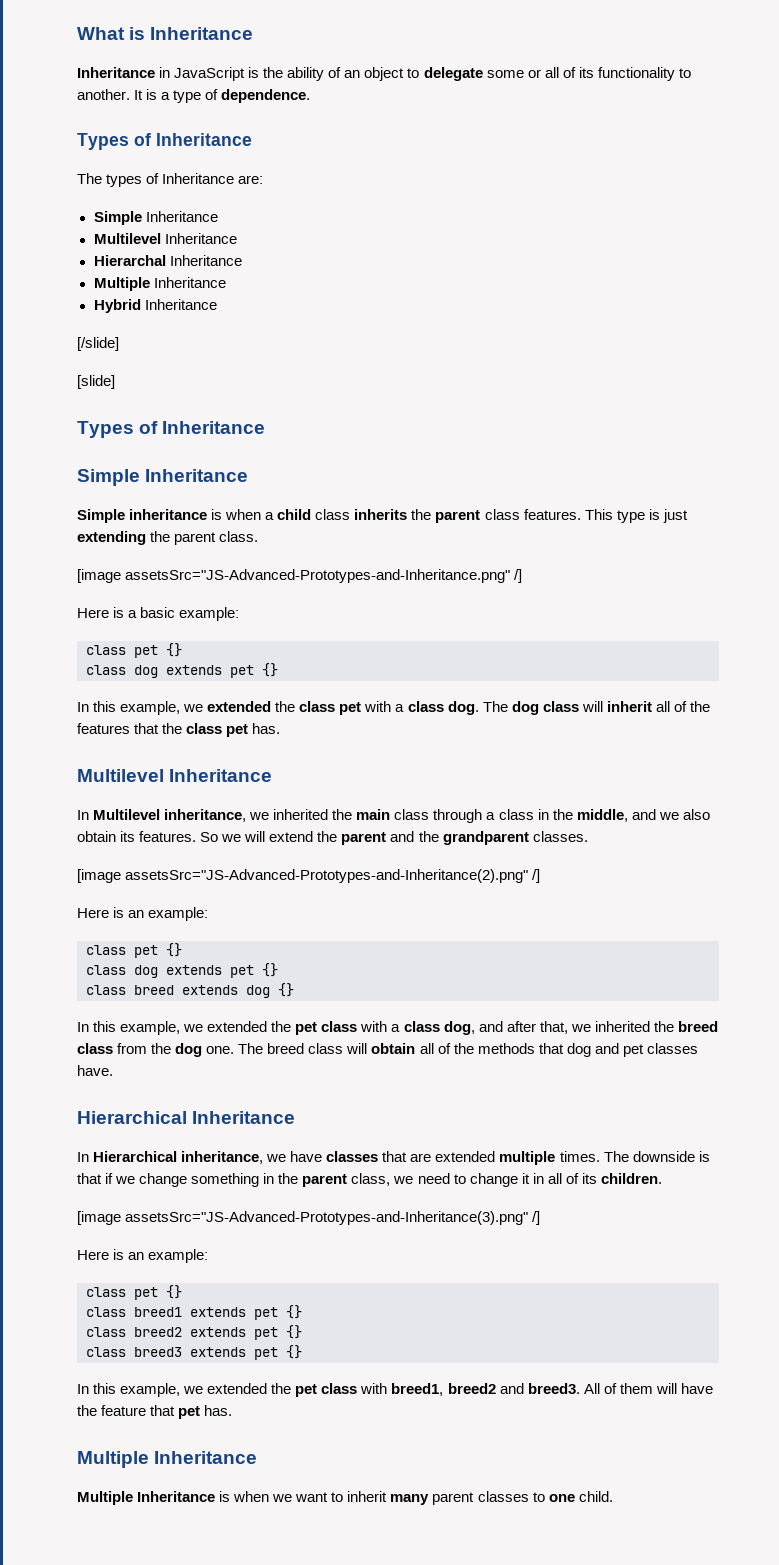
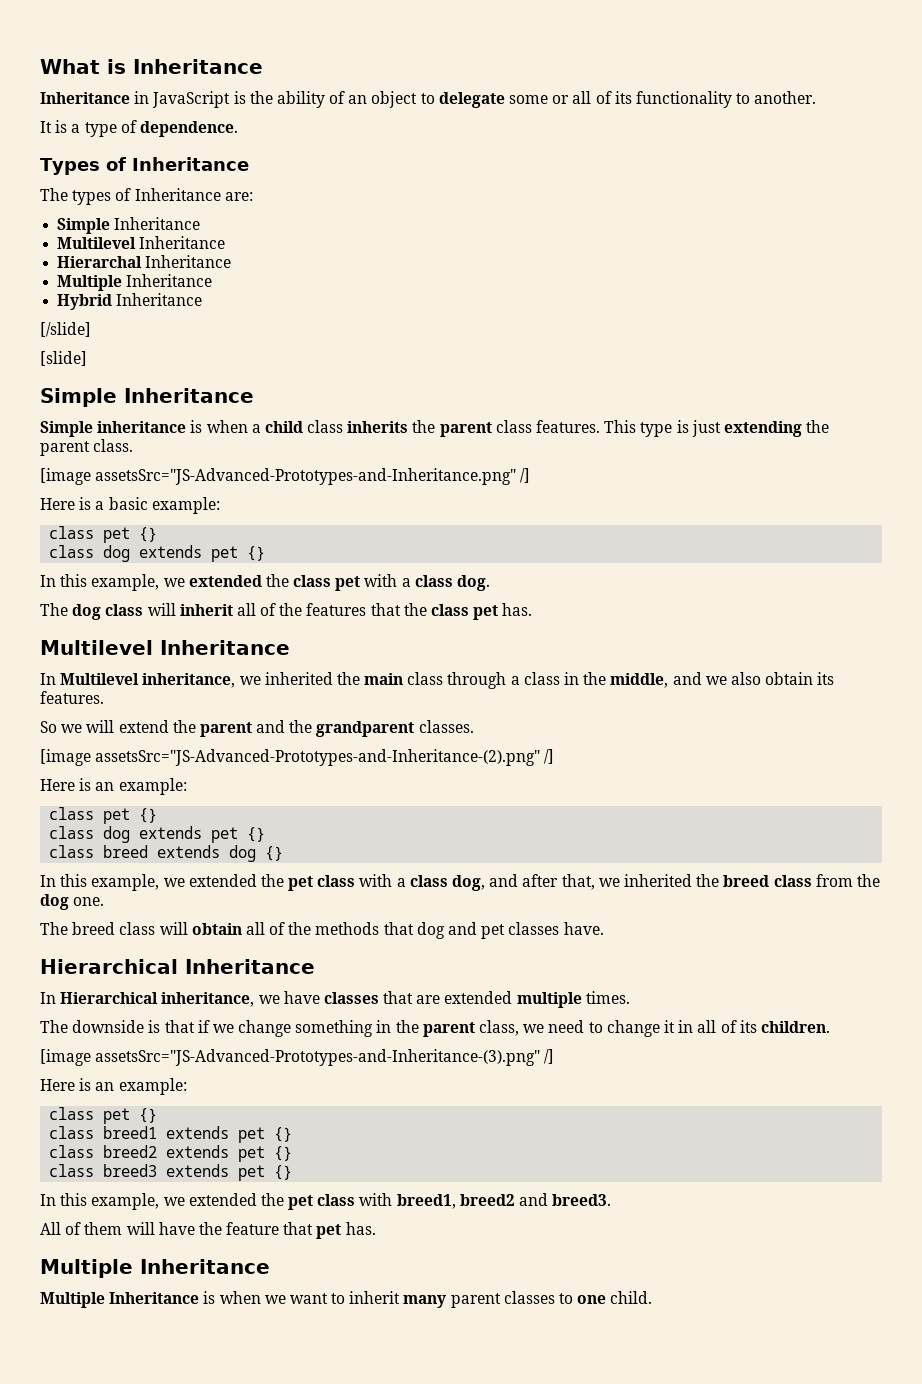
- Inheritance in JavaScript is the ability of an object to delegate some or all of its functionality to another. It is a type of dependence.
+ Inheritance in JavaScript is the ability of an object to delegate some or all of its functionality to another.
+ It is a type of dependence.
  [slide]
- Types of Inheritance
- In this example, we extended the class pet with a class dog. The dog class will inherit all of the features that the class pet has.
+ In this example, we extended the class pet with a class dog.
+ The dog class will inherit all of the features that the class pet has.
- In Multilevel inheritance, we inherited the main class through a class in the middle, and we also obtain its features. So we will extend the parent and the grandparent classes.
+ In Multilevel inheritance, we inherited the main class through a class in the middle, and we also obtain its features.
+ So we will extend the parent and the grandparent classes.
- [image assetsSrc="JS-Advanced-Prototypes-and-Inheritance(2).png" /]
+ [image assetsSrc="JS-Advanced-Prototypes-and-Inheritance-(2).png" /]
- In this example, we extended the pet class with a class dog, and after that, we inherited the breed class from the dog one. The breed class will obtain all of the methods that dog and pet classes have.
+ In this example, we extended the pet class with a class dog, and after that, we inherited the breed class from the dog one.
+ The breed class will obtain all of the methods that dog and pet classes have.
- In Hierarchical inheritance, we have classes that are extended multiple times. The downside is that if we change something in the parent class, we need to change it in all of its children.
+ In Hierarchical inheritance, we have classes that are extended multiple times.
+ The downside is that if we change something in the parent class, we need to change it in all of its children.
- [image assetsSrc="JS-Advanced-Prototypes-and-Inheritance(3).png" /]
+ [image assetsSrc="JS-Advanced-Prototypes-and-Inheritance-(3).png" /]
- In this example, we extended the pet class with breed1, breed2 and breed3. All of them will have the feature that pet has.
+ In this example, we extended the pet class with breed1, breed2 and breed3.
+ All of them will have the feature that pet has.

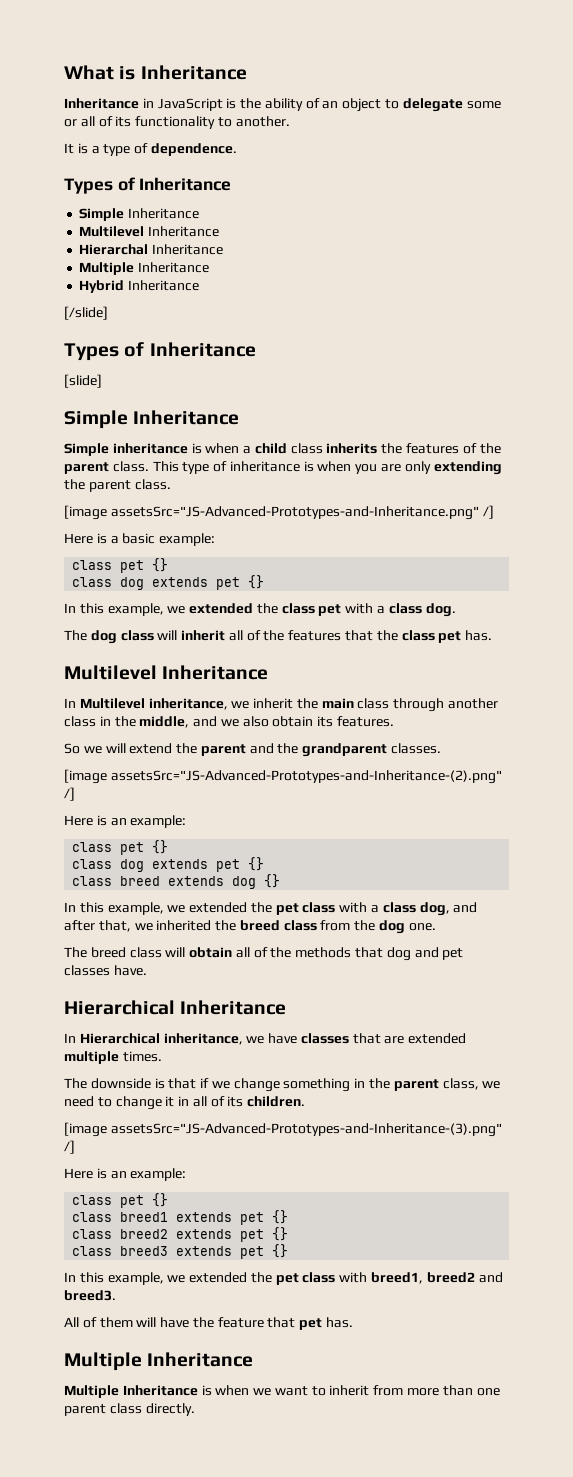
- The types of Inheritance are:
  [/slide]
+ Types of Inheritance
- Simple inheritance is when a child class inherits the parent class features. This type is just extending the parent class.
+ Simple inheritance is when a child class inherits the features of the parent class. This type of inheritance is when you are only extending the parent class.
- In Multilevel inheritance, we inherited the main class through a class in the middle, and we also obtain its features.
+ In Multilevel inheritance, we inherit the main class through another class in the middle, and we also obtain its features.
- Multiple Inheritance is when we want to inherit many parent classes to one child.
+ Multiple Inheritance is when we want to inherit from more than one parent class directly.

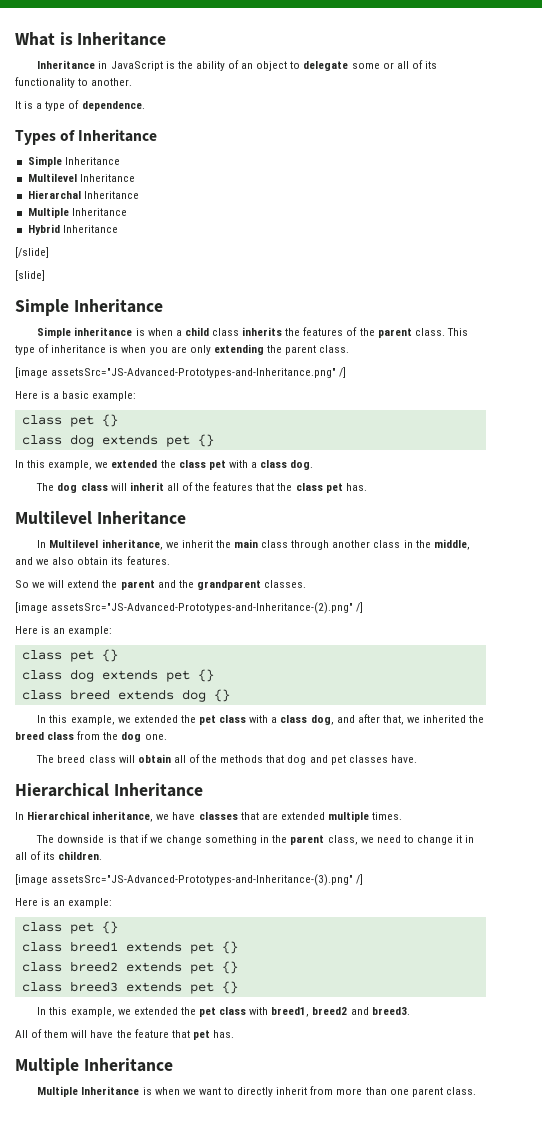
  [/slide]
- Types of Inheritance
- Multiple Inheritance is when we want to inherit from more than one parent class directly.
+ Multiple Inheritance is when we want to directly inherit from more than one parent class.

